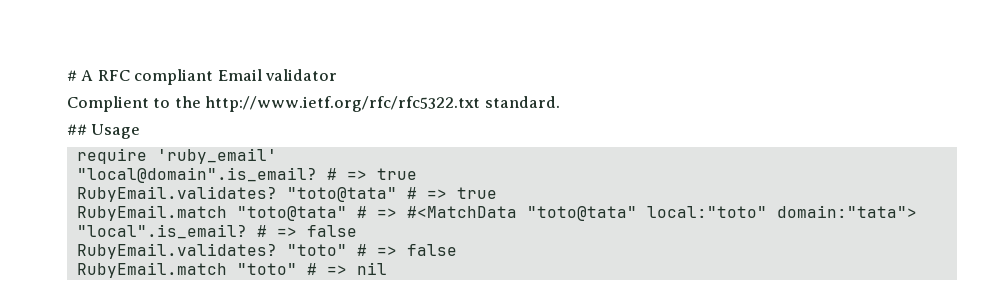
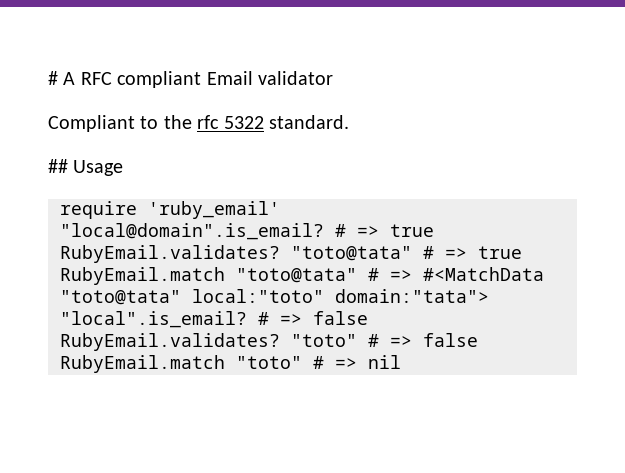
- Complient to the http://www.ietf.org/rfc/rfc5322.txt standard.
+ Compliant to the rfc 5322 standard.

